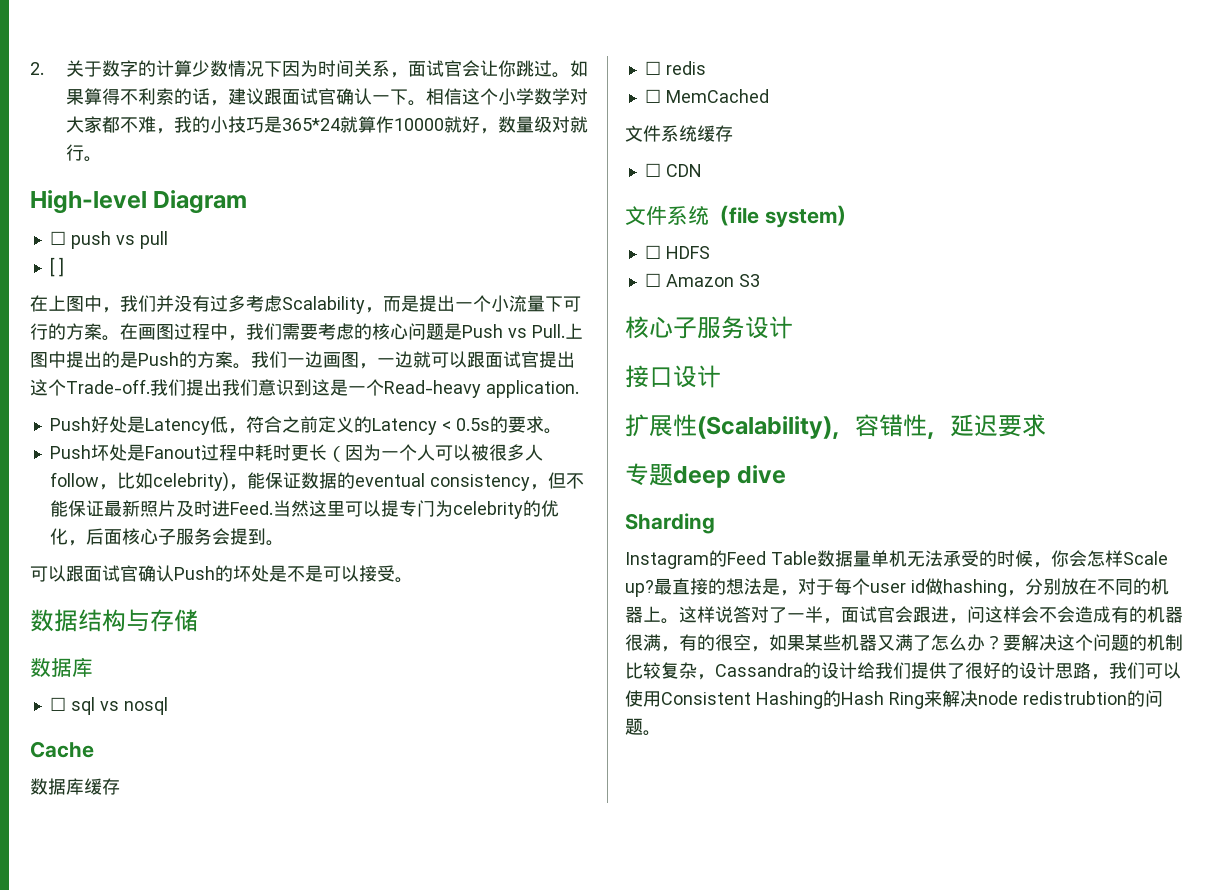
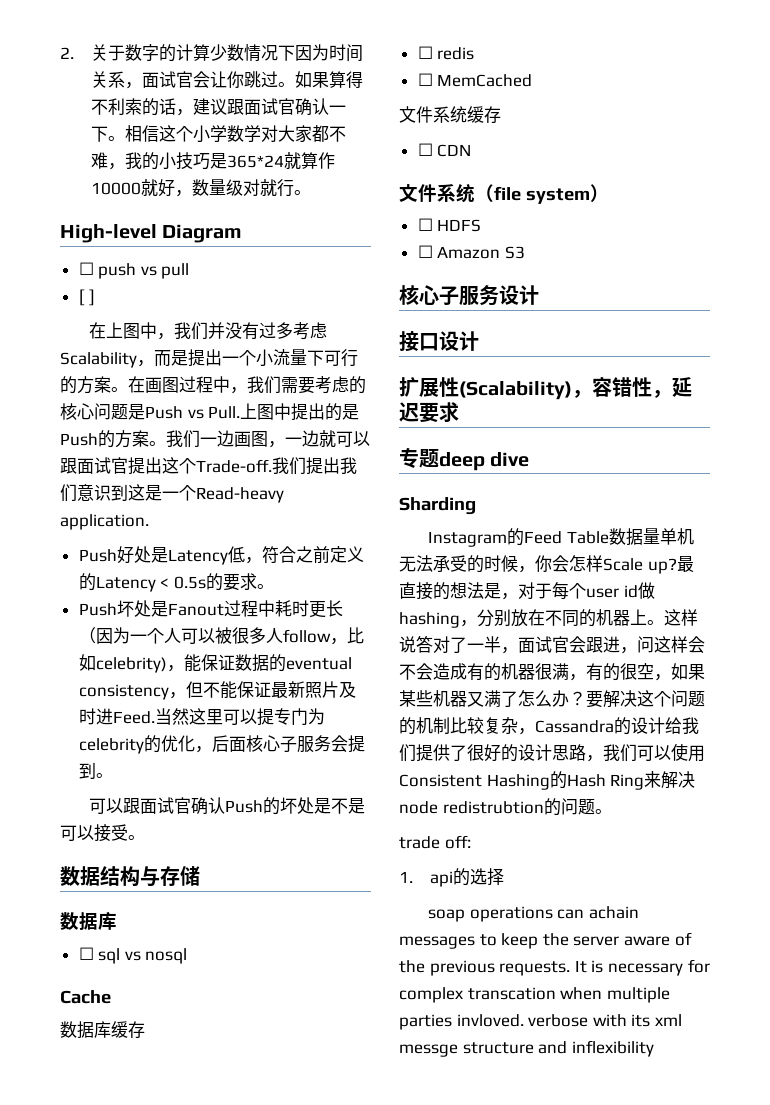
+ trade off:
+ 1. api的选择
+ soap operations can achain messages to keep the server aware of the previous requests. It is necessary for complex transcation when multiple parties invloved. verbose with its xml messge structure and inflexibility

